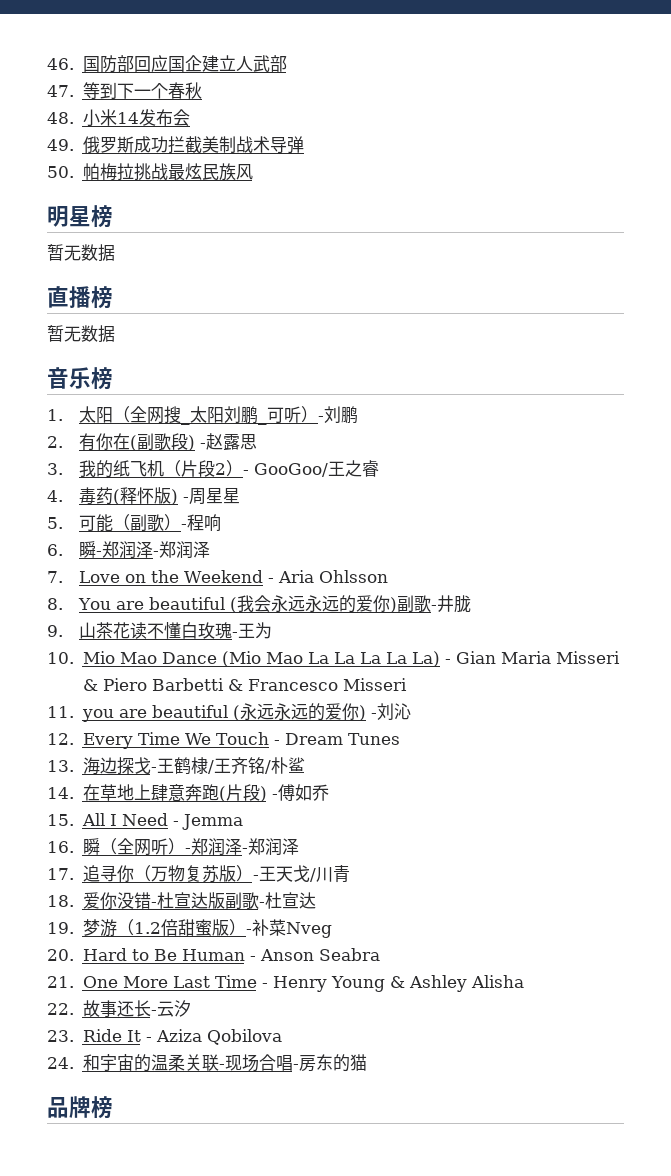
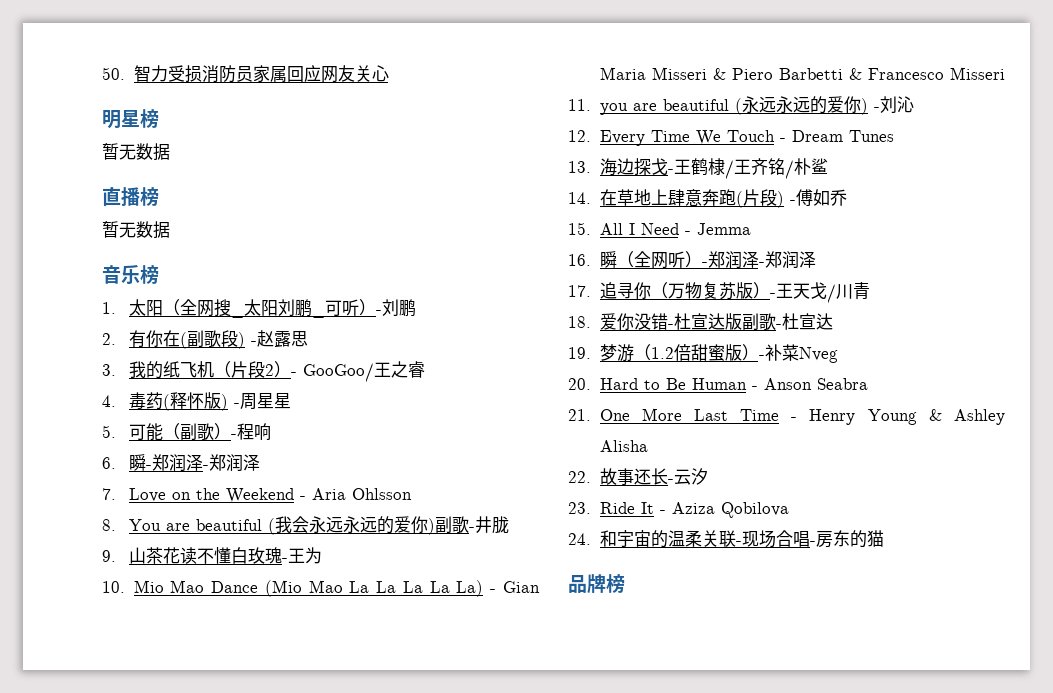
- 46.国防部回应国企建立人武部
- 47.等到下一个春秋
- 48.小米14发布会
- 49.俄罗斯成功拦截美制战术导弹
- 50.帕梅拉挑战最炫民族风
+ 50.智力受损消防员家属回应网友关心

